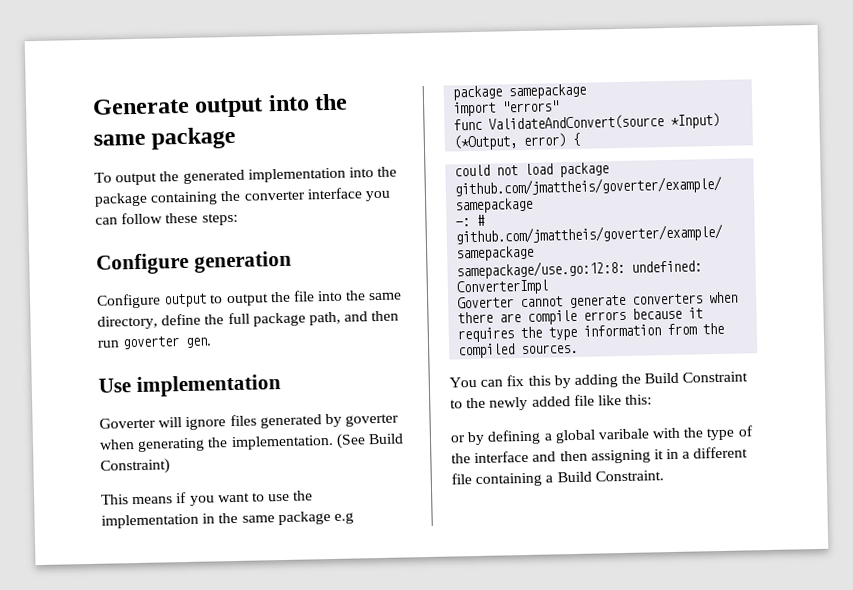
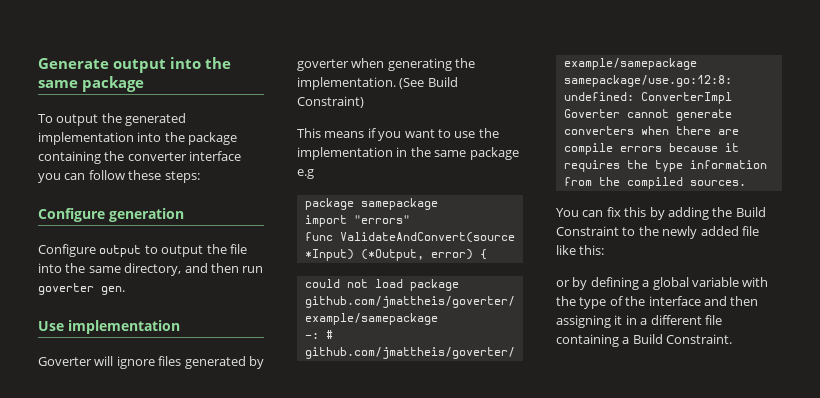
- Configure output to output the file into the same directory, define the full package path, and then run goverter gen.
+ Configure output to output the file into the same directory, and then run goverter gen.
- or by defining a global varibale with the type of the interface and then assigning it in a different file containing a Build Constraint.
+ or by defining a global variable with the type of the interface and then assigning it in a different file containing a Build Constraint.

